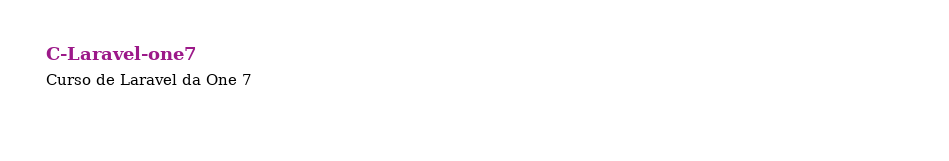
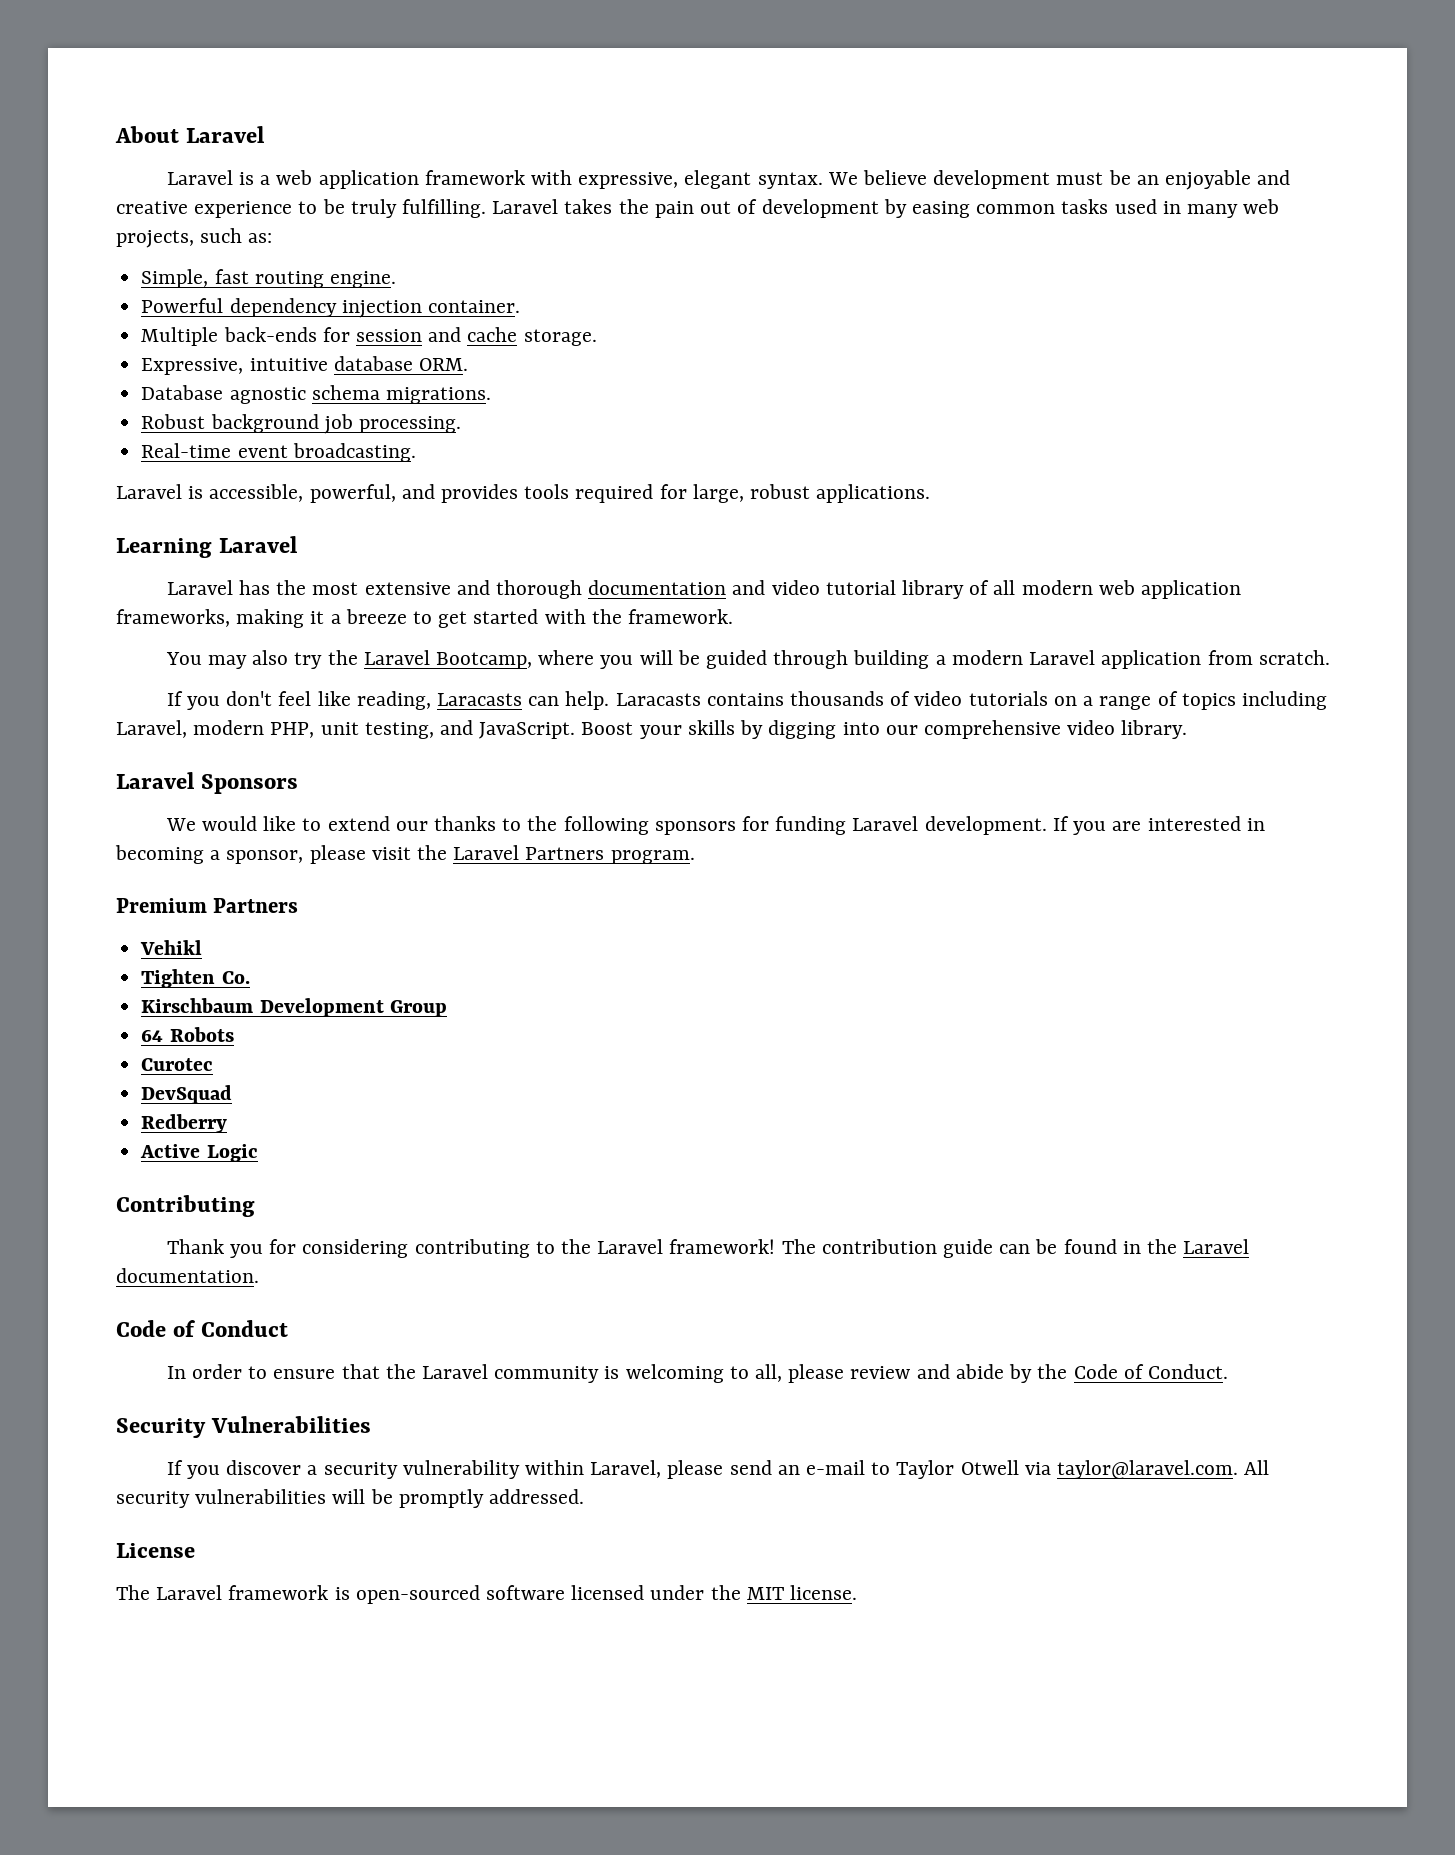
- C-Laravel-one7
- Curso de Laravel da One 7
+ About Laravel
+ Laravel is a web application framework with expressive, elegant syntax. We believe development must be an enjoyable and creative experience to be truly fulfilling. Laravel takes the pain out of development by easing common tasks used in many web projects, such as:
+ Simple, fast routing engine.
+ Powerful dependency injection container.
+ Multiple back-ends for session and cache storage.
+ Expressive, intuitive database ORM.
+ Database agnostic schema migrations.
+ Robust background job processing.
+ Real-time event broadcasting.
+ Laravel is accessible, powerful, and provides tools required for large, robust applications.
+ Learning Laravel
+ Laravel has the most extensive and thorough documentation and video tutorial library of all modern web application frameworks, making it a breeze to get started with the framework.
+ You may also try the Laravel Bootcamp, where you will be guided through building a modern Laravel application from scratch.
+ If you don't feel like reading, Laracasts can help. Laracasts contains thousands of video tutorials on a range of topics including Laravel, modern PHP, unit testing, and JavaScript. Boost your skills by digging into our comprehensive video library.
+ Laravel Sponsors
+ We would like to extend our thanks to the following sponsors for funding Laravel development. If you are interested in becoming a sponsor, please visit the Laravel Partners program.
+ Premium Partners
+ Vehikl
+ Tighten Co.
+ Kirschbaum Development Group
+ 64 Robots
+ Curotec
+ DevSquad
+ Redberry
+ Active Logic
+ Contributing
+ Thank you for considering contributing to the Laravel framework! The contribution guide can be found in the Laravel documentation.
+ Code of Conduct
+ In order to ensure that the Laravel community is welcoming to all, please review and abide by the Code of Conduct.
+ Security Vulnerabilities
+ If you discover a security vulnerability within Laravel, please send an e-mail to Taylor Otwell via taylor@laravel.com. All security vulnerabilities will be promptly addressed.
+ License
+ The Laravel framework is open-sourced software licensed under the MIT license.

